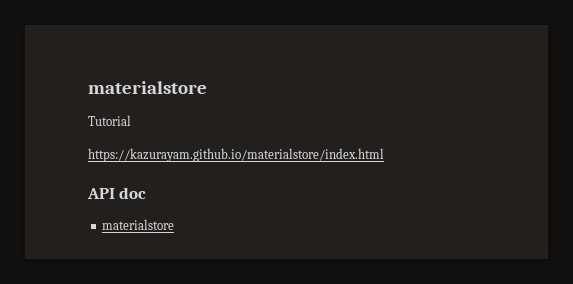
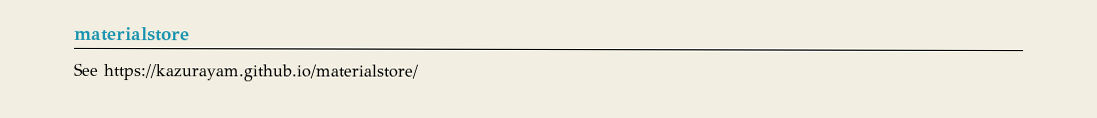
- Tutorial
- https://kazurayam.github.io/materialstore/index.html
- API doc
- materialstore
+ See https://kazurayam.github.io/materialstore/

